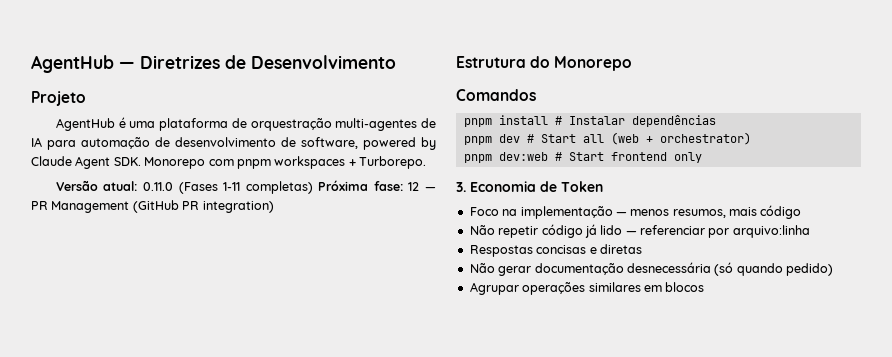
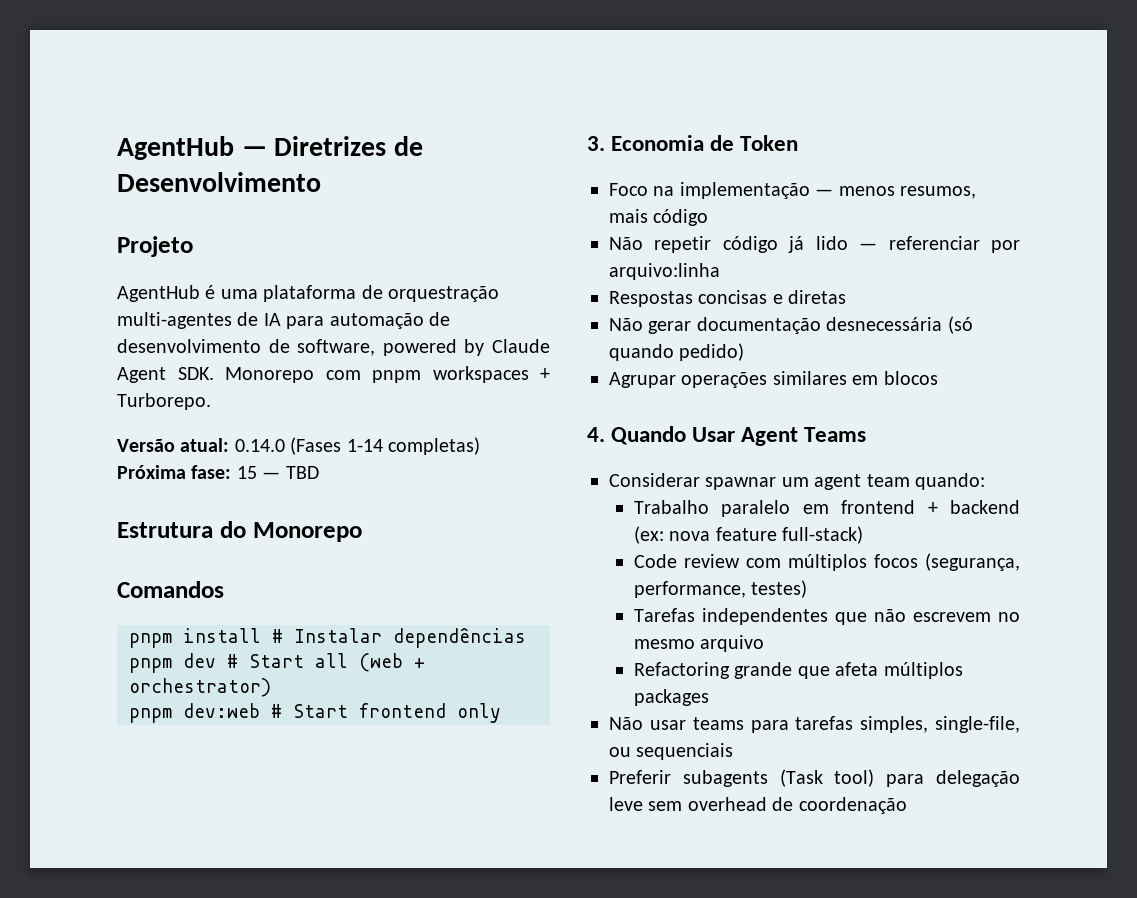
- Versão atual: 0.11.0 (Fases 1-11 completas) Próxima fase: 12 — PR Management (GitHub PR integration)
+ Versão atual: 0.14.0 (Fases 1-14 completas) Próxima fase: 15 — TBD
+ 4. Quando Usar Agent Teams
+ Considerar spawnar um agent team quando:
+ Trabalho paralelo em frontend + backend (ex: nova feature full-stack)
+ Code review com múltiplos focos (segurança, performance, testes)
+ Tarefas independentes que não escrevem no mesmo arquivo
+ Refactoring grande que afeta múltiplos packages
+ Não usar teams para tarefas simples, single-file, ou sequenciais
+ Preferir subagents (Task tool) para delegação leve sem overhead de coordenação

